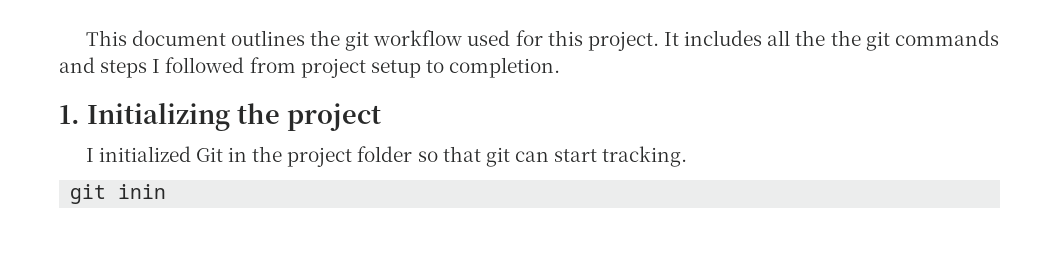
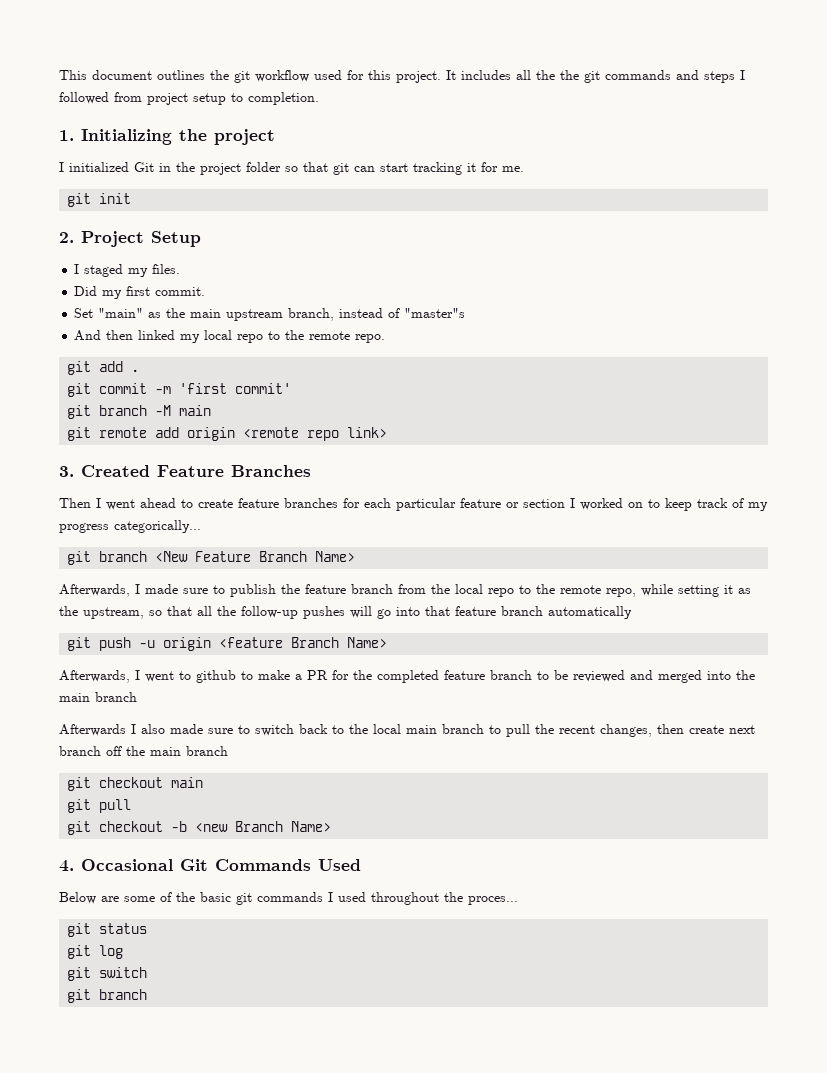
- I initialized Git in the project folder so that git can start tracking.
- git inin
+ I initialized Git in the project folder so that git can start tracking it for me.
+ git init
+ 2. Project Setup
+ I staged my files.
+ Did my first commit.
+ Set "main" as the main upstream branch, instead of "master"s
+ And then linked my local repo to the remote repo.
+ git add .
+ git commit -m 'first commit'
+ git branch -M main
+ git remote add origin <remote repo link>
+ 3. Created Feature Branches
+ Then I went ahead to create feature branches for each particular feature or section I worked on to keep track of my progress categorically...
+ git branch <New Feature Branch Name>
+ Afterwards, I made sure to publish the feature branch from the local repo to the remote repo, while setting it as the upstream, so that all the follow-up pushes will go into that feature branch automatically
+ git push -u origin <feature Branch Name>
+ Afterwards, I went to github to make a PR for the completed feature branch to be reviewed and merged into the main branch
+ Afterwards I also made sure to switch back to the local main branch to pull the recent changes, then create next branch off the main branch
+ git checkout main
+ git pull
+ git checkout -b <new Branch Name>
+ 4. Occasional Git Commands Used
+ Below are some of the basic git commands I used throughout the proces...
+ git status
+ git log
+ git switch
+ git branch

